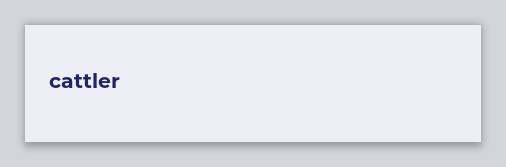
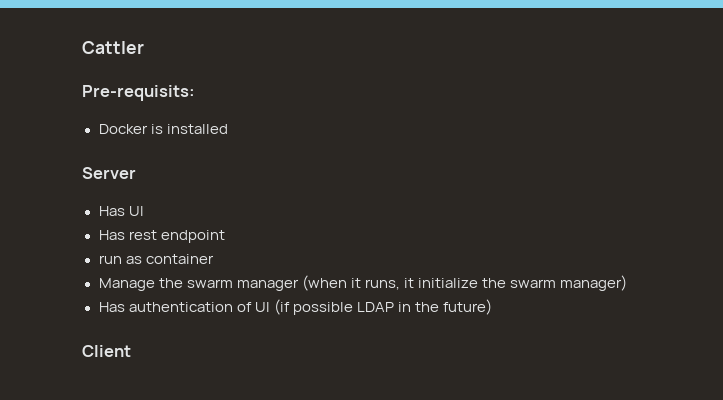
- cattler
+ Cattler
+ Pre-requisits:
+ Docker is installed
+ Server
+ Has UI
+ Has rest endpoint
+ run as container
+ Manage the swarm manager (when it runs, it initialize the swarm manager)
+ Has authentication of UI (if possible LDAP in the future)
+ Client

